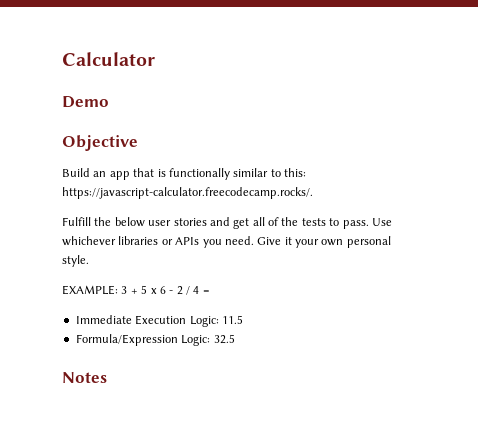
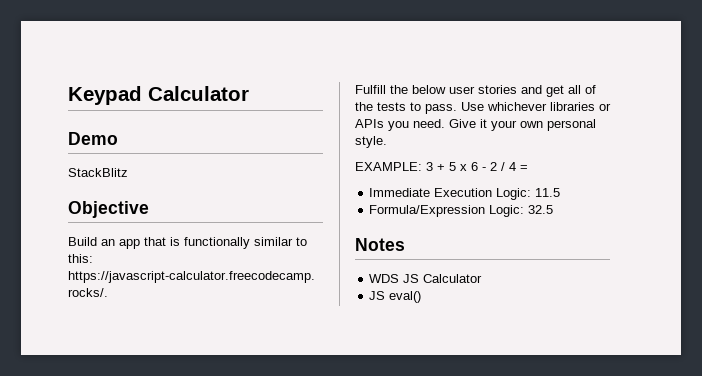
- Calculator
+ Keypad Calculator
+ StackBlitz
+ WDS JS Calculator
+ JS eval()

